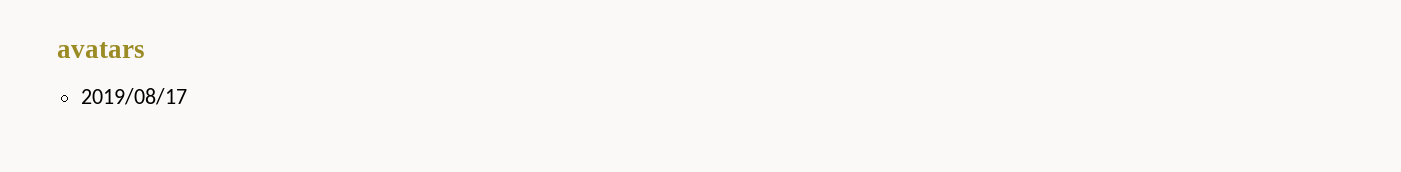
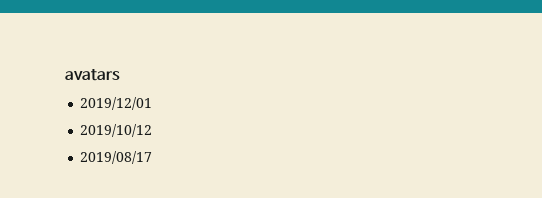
+ 2019/12/01
+ 2019/10/12

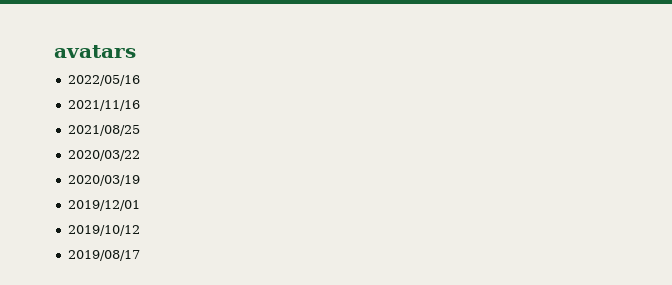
+ 2022/05/16
+ 2021/11/16
+ 2021/08/25
+ 2020/03/22
+ 2020/03/19

